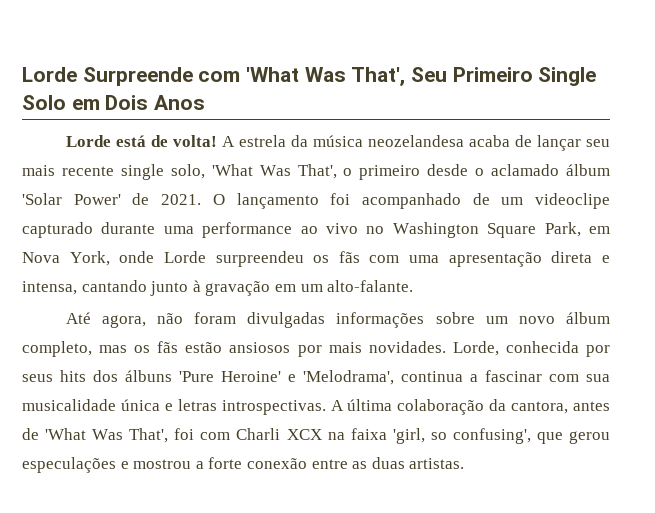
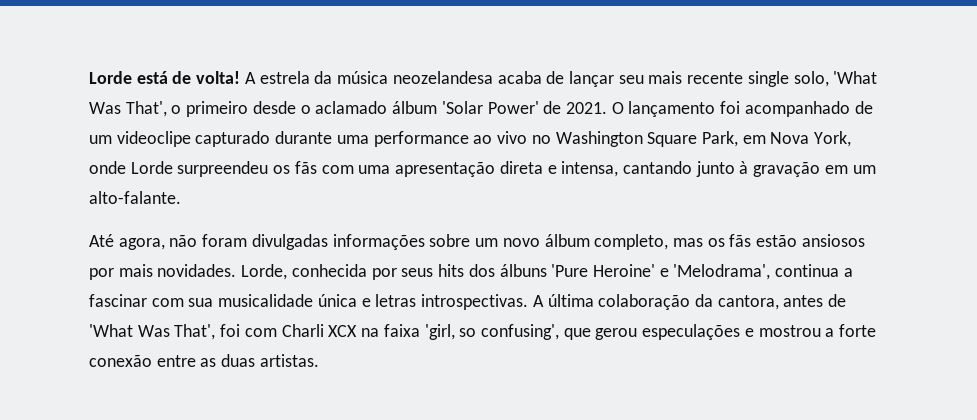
- Lorde Surpreende com 'What Was That', Seu Primeiro Single Solo em Dois Anos

